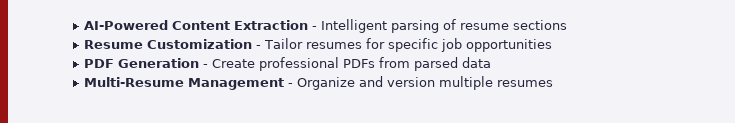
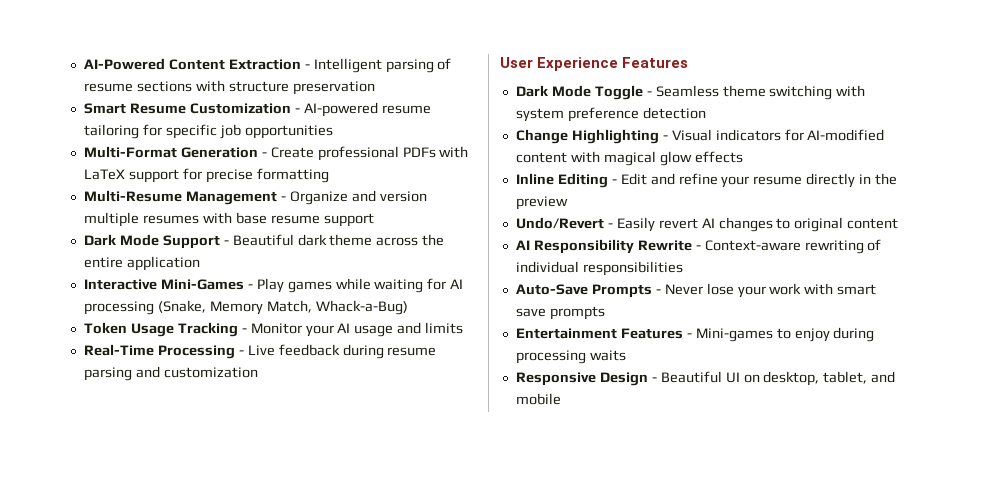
- AI-Powered Content Extraction - Intelligent parsing of resume sections
- Resume Customization - Tailor resumes for specific job opportunities
+ AI-Powered Content Extraction - Intelligent parsing of resume sections with structure preservation
+ Smart Resume Customization - AI-powered resume tailoring for specific job opportunities
- PDF Generation - Create professional PDFs from parsed data
+ Multi-Format Generation - Create professional PDFs with LaTeX support for precise formatting
- Multi-Resume Management - Organize and version multiple resumes
+ Multi-Resume Management - Organize and version multiple resumes with base resume support
+ Dark Mode Support - Beautiful dark theme across the entire application
+ Interactive Mini-Games - Play games while waiting for AI processing (Snake, Memory Match, Whack-a-Bug)
+ Token Usage Tracking - Monitor your AI usage and limits
+ Real-Time Processing - Live feedback during resume parsing and customization
+ User Experience Features
+ Dark Mode Toggle - Seamless theme switching with system preference detection
+ Change Highlighting - Visual indicators for AI-modified content with magical glow effects
+ Inline Editing - Edit and refine your resume directly in the preview
+ Undo/Revert - Easily revert AI changes to original content
+ AI Responsibility Rewrite - Context-aware rewriting of individual responsibilities
+ Auto-Save Prompts - Never lose your work with smart save prompts
+ Entertainment Features - Mini-games to enjoy during processing waits
+ Responsive Design - Beautiful UI on desktop, tablet, and mobile

